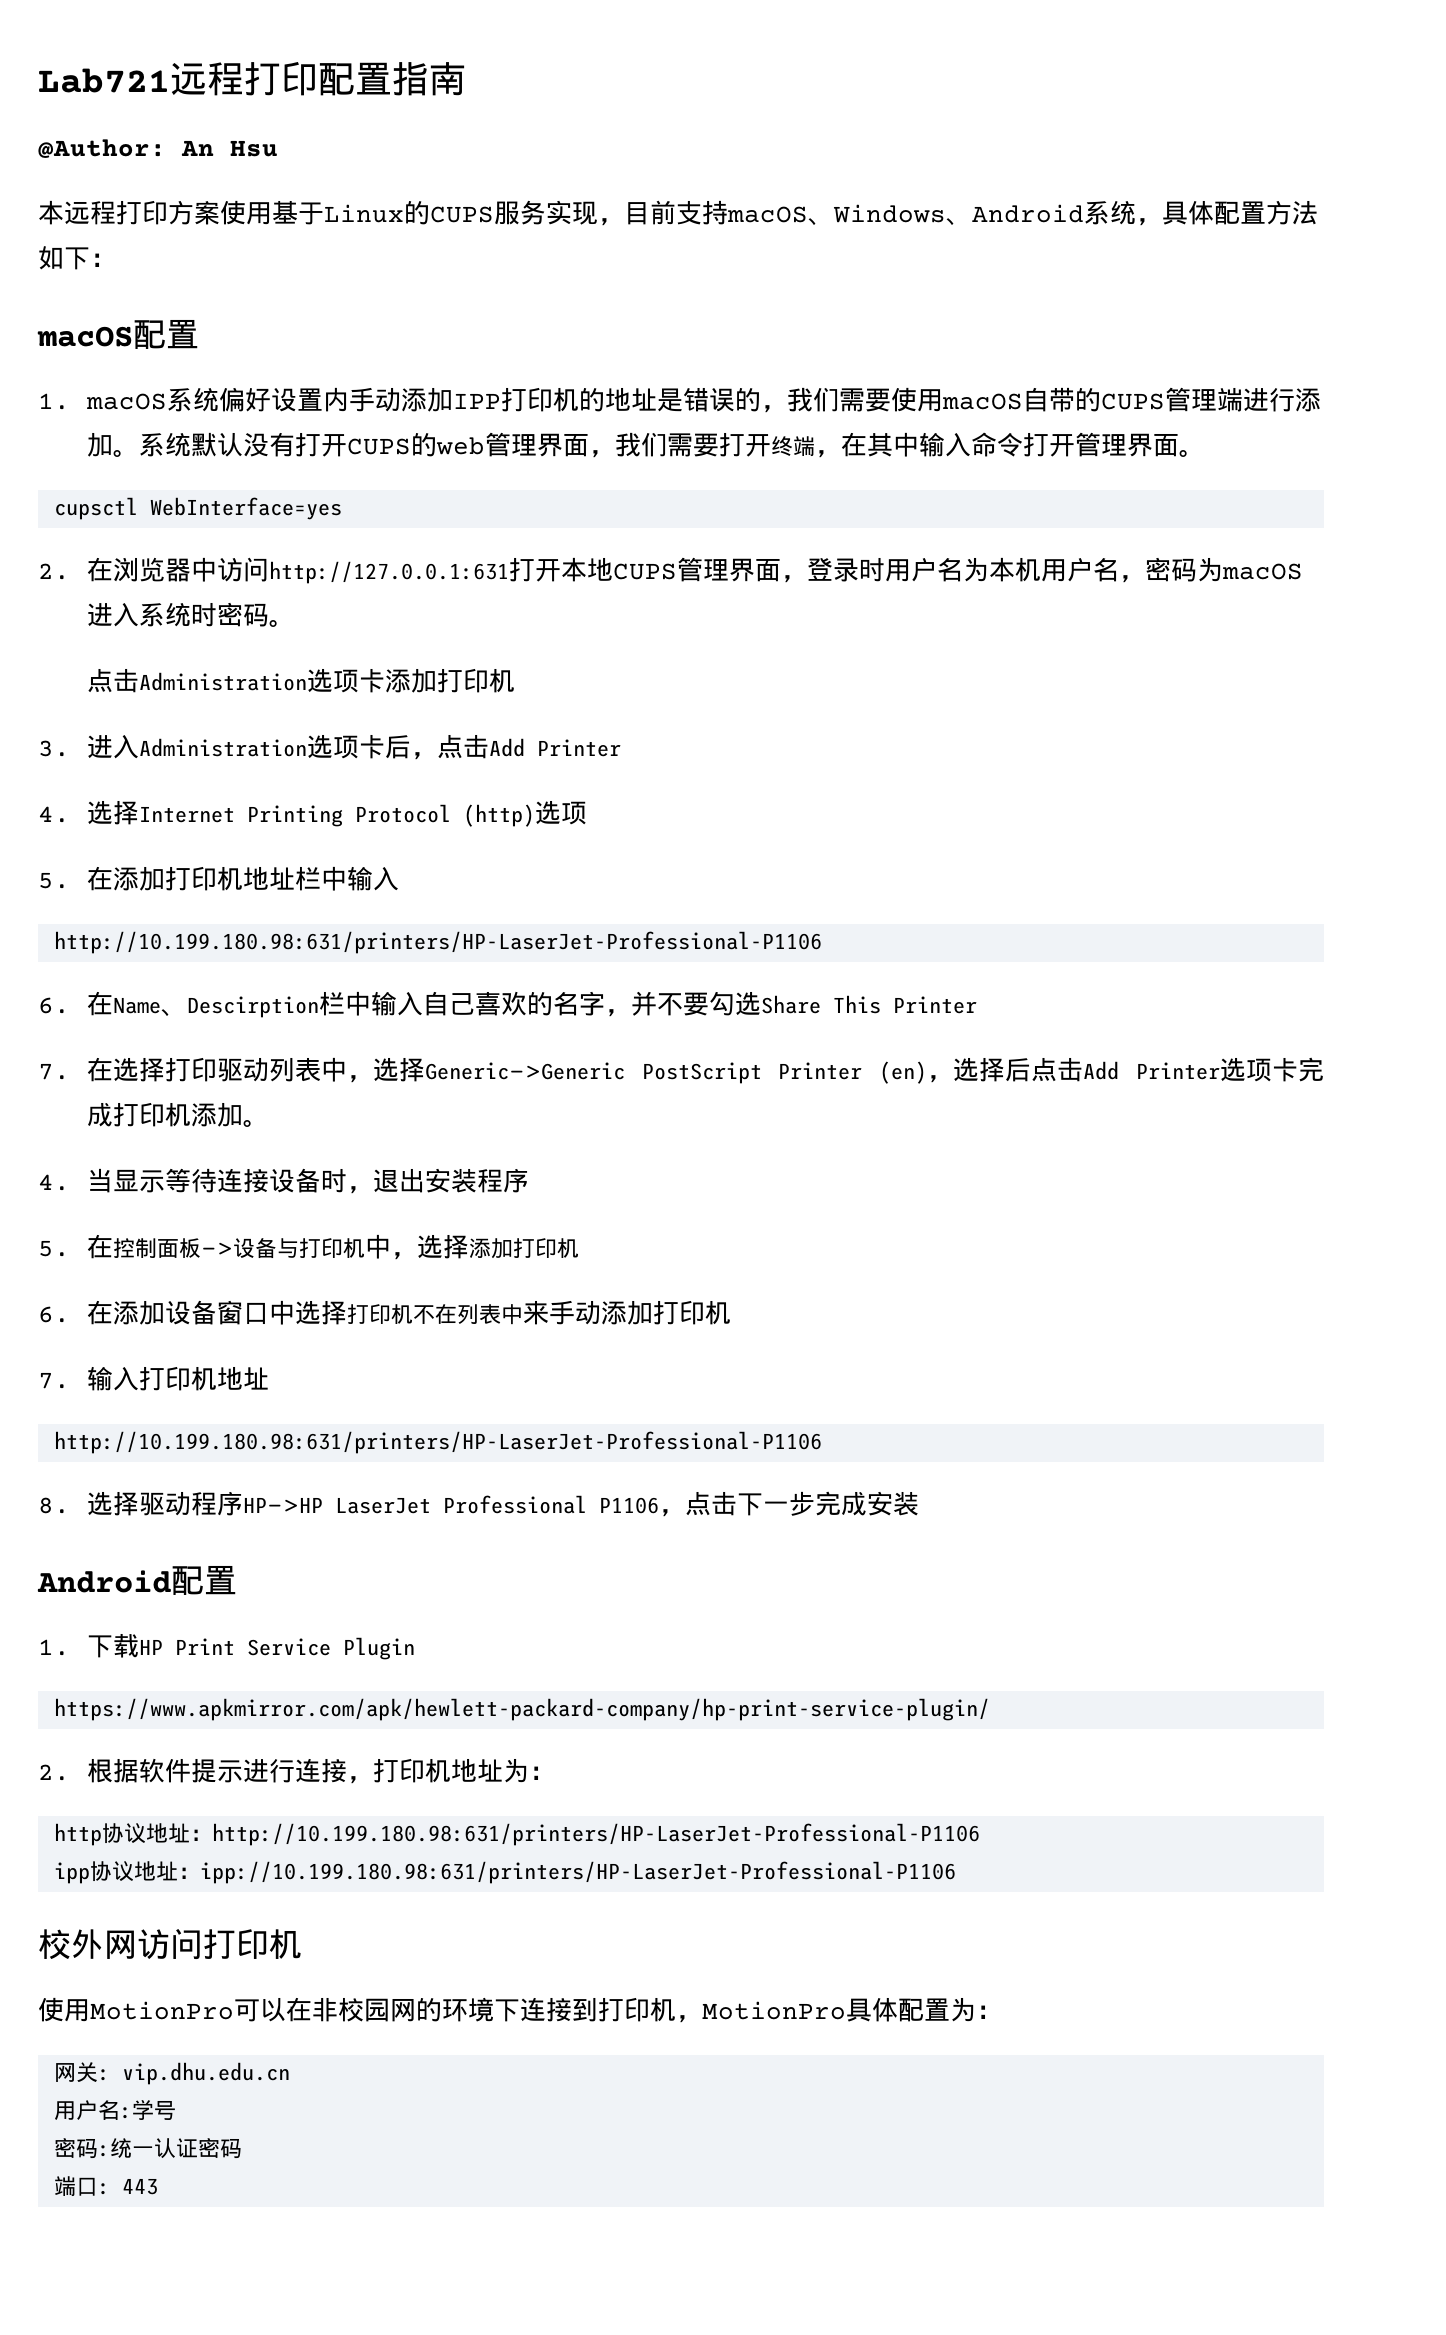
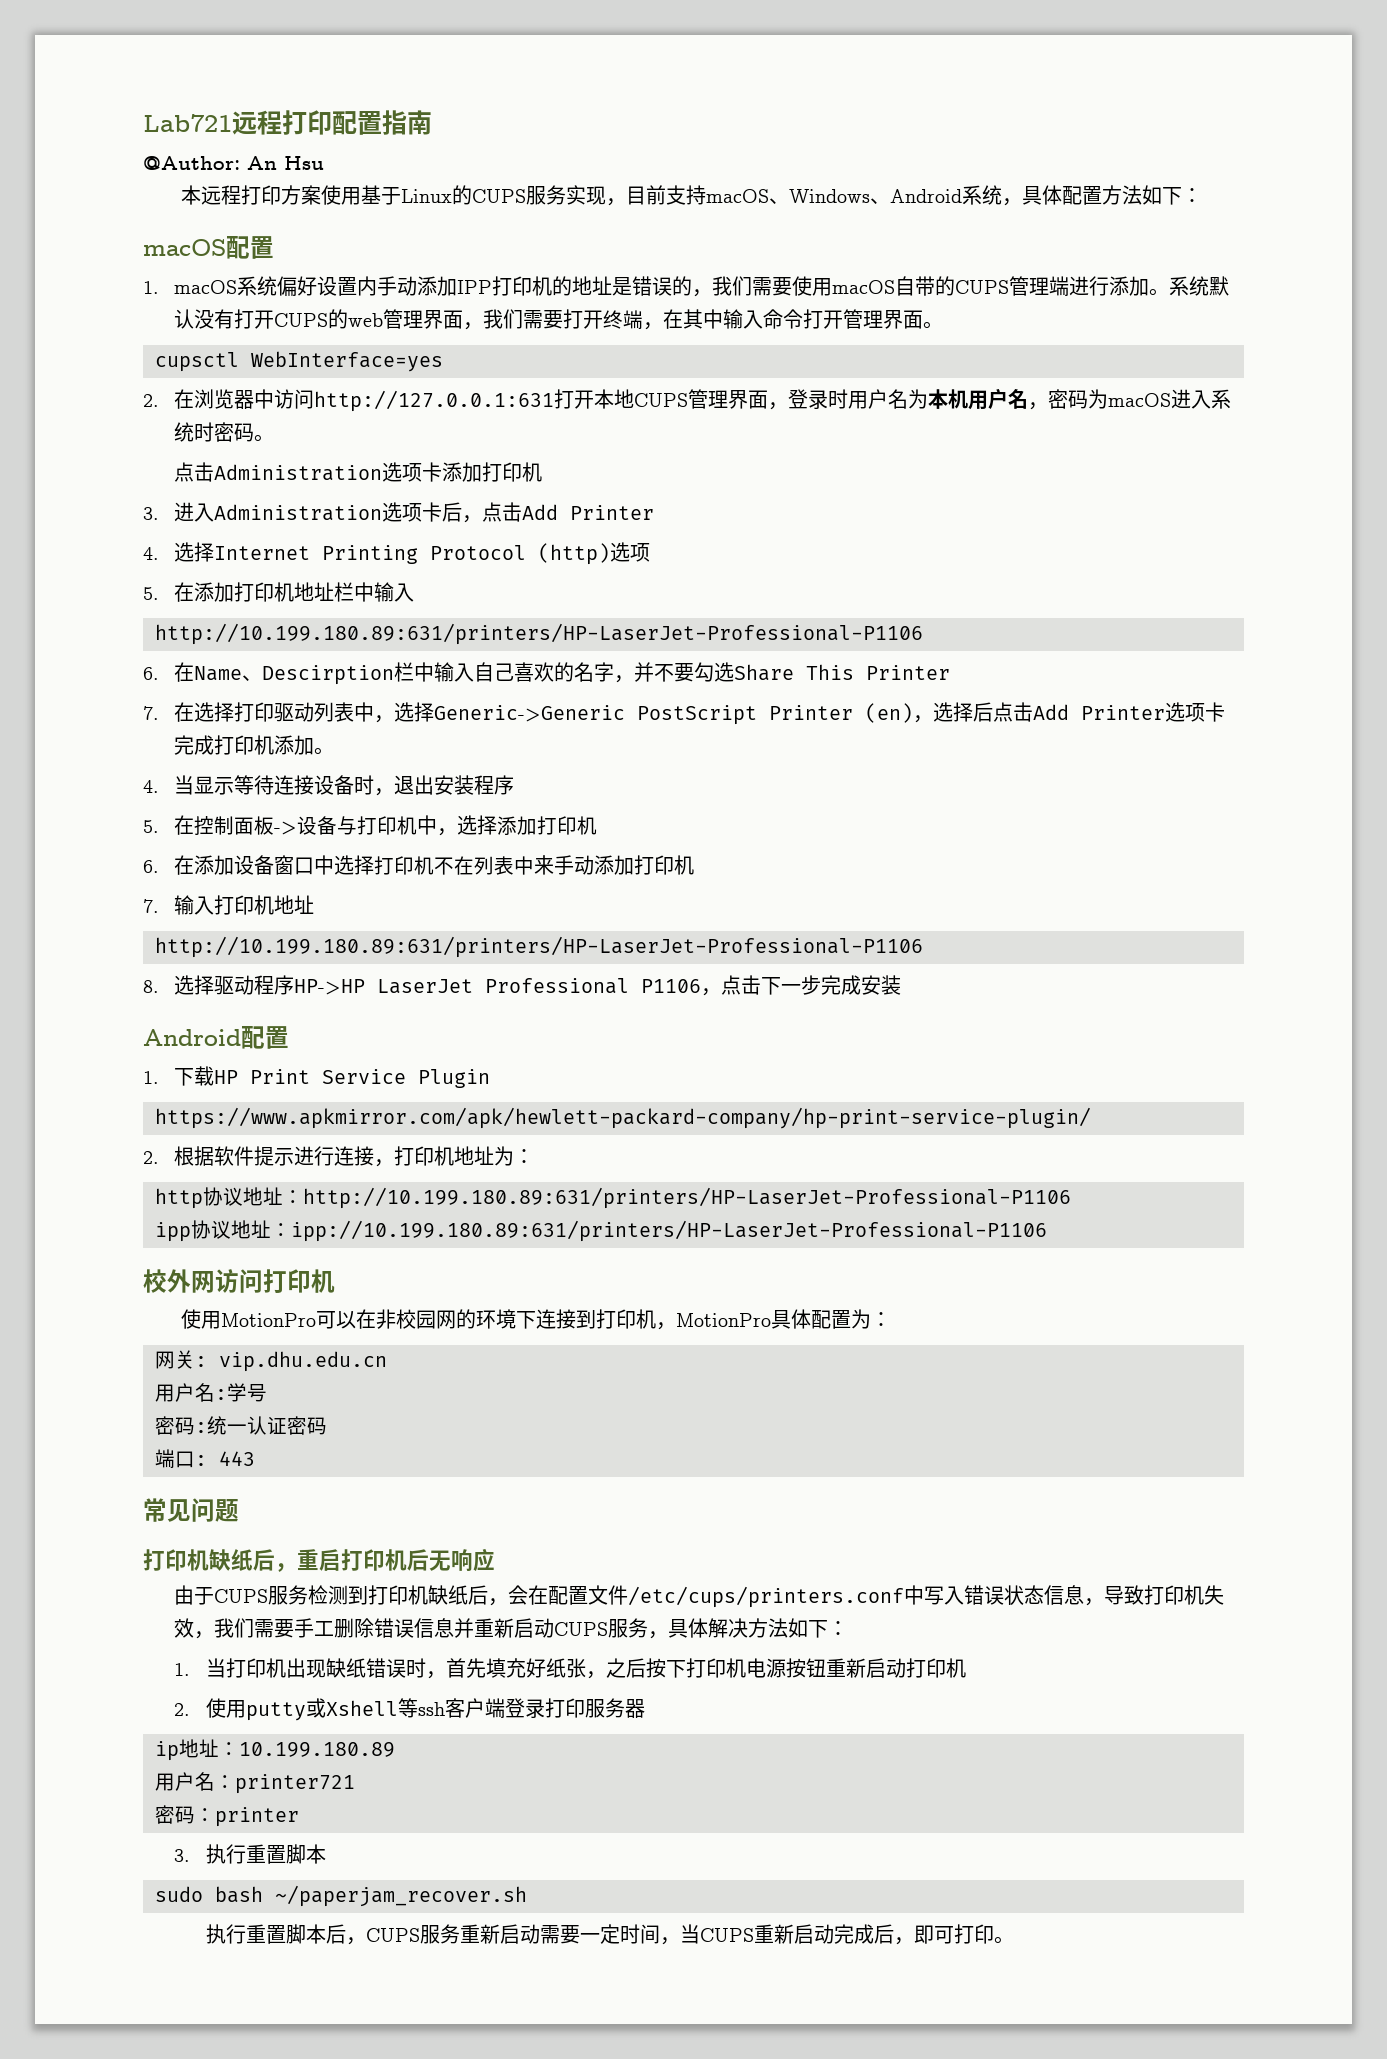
  5.在添加打印机地址栏中输入
- http://10.199.180.98:631/printers/HP-LaserJet-Professional-P1106
+ http://10.199.180.89:631/printers/HP-LaserJet-Professional-P1106
  7.输入打印机地址
- http://10.199.180.98:631/printers/HP-LaserJet-Professional-P1106
+ http://10.199.180.89:631/printers/HP-LaserJet-Professional-P1106
- http协议地址：http://10.199.180.98:631/printers/HP-LaserJet-Professional-P1106
+ http协议地址：http://10.199.180.89:631/printers/HP-LaserJet-Professional-P1106
- ipp协议地址：ipp://10.199.180.98:631/printers/HP-LaserJet-Professional-P1106
+ ipp协议地址：ipp://10.199.180.89:631/printers/HP-LaserJet-Professional-P1106
+ 常见问题
+ 打印机缺纸后，重启打印机后无响应
+ 由于CUPS服务检测到打印机缺纸后，会在配置文件/etc/cups/printers.conf中写入错误状态信息，导致打印机失效，我们需要手工删除错误信息并重新启动CUPS服务，具体解决方法如下：
+ 1.当打印机出现缺纸错误时，首先填充好纸张，之后按下打印机电源按钮重新启动打印机
+ 2.使用putty或Xshell等ssh客户端登录打印服务器
+ ip地址：10.199.180.89
+ 用户名：printer721
+ 密码：printer
+ 3.执行重置脚本
+ sudo bash ~/paperjam_recover.sh
+ 执行重置脚本后，CUPS服务重新启动需要一定时间，当CUPS重新启动完成后，即可打印。

